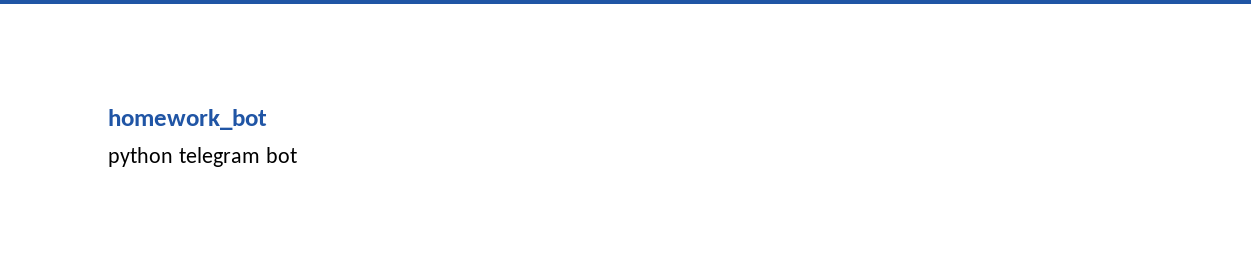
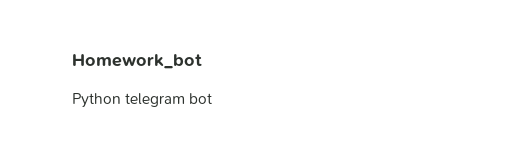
- homework_bot
- python telegram bot
+ Homework_bot
+ Python telegram bot

